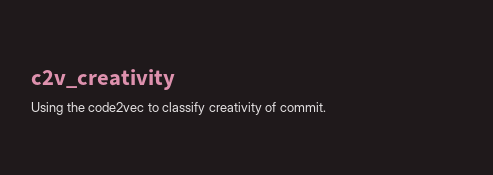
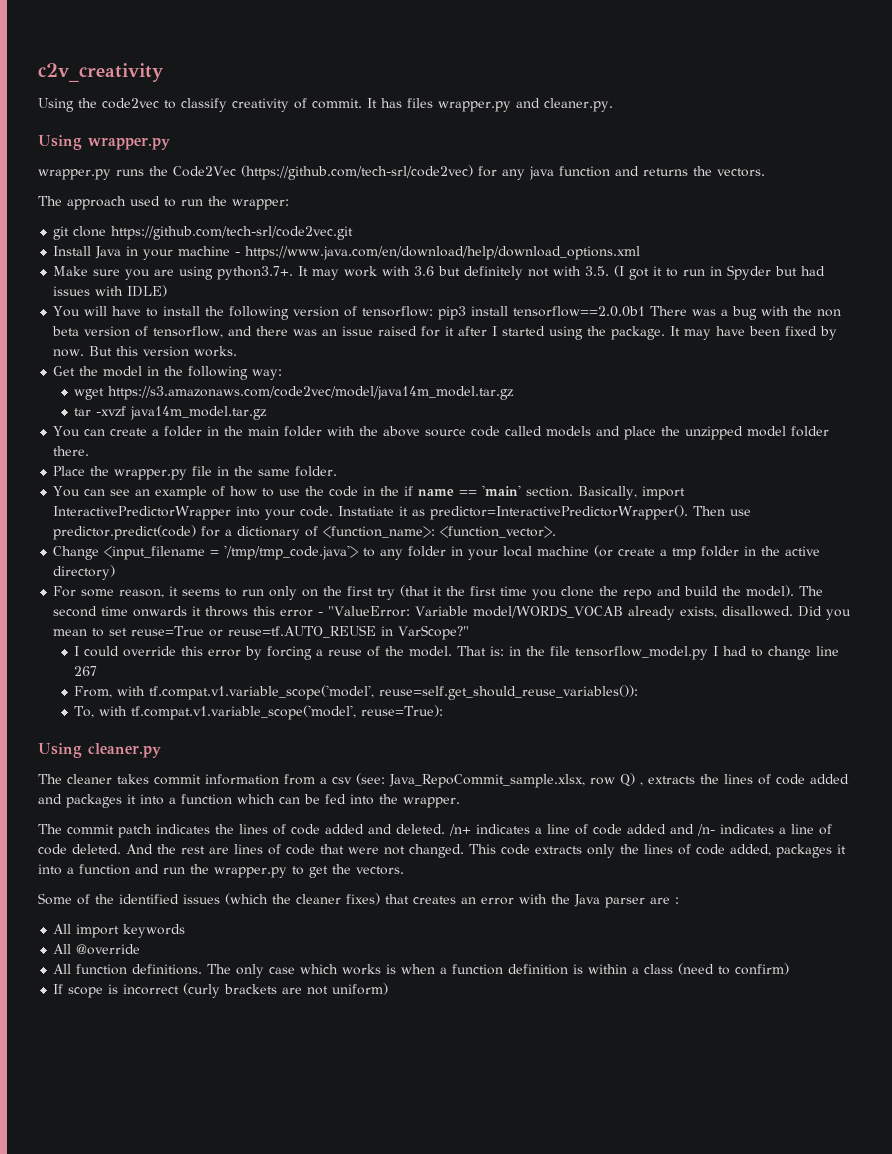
+ It has files wrapper.py and cleaner.py.
+ Using wrapper.py
+ wrapper.py runs the Code2Vec (https://github.com/tech-srl/code2vec) for any java function and returns the vectors.
+ The approach used to run the wrapper:
+ git clone https://github.com/tech-srl/code2vec.git
+ Install Java in your machine - https://www.java.com/en/download/help/download_options.xml
+ Make sure you are using python3.7+. It may work with 3.6 but definitely not with 3.5. (I got it to run in Spyder but had issues with IDLE)
+ You will have to install the following version of tensorflow: pip3 install tensorflow==2.0.0b1 There was a bug with the non beta version of tensorflow, and there was an issue raised for it after I started using the package. It may have been fixed by now. But this version works.
+ Get the model in the following way:
+ wget https://s3.amazonaws.com/code2vec/model/java14m_model.tar.gz
+ tar -xvzf java14m_model.tar.gz
+ You can create a folder in the main folder with the above source code called models and place the unzipped model folder there.
+ Place the wrapper.py file in the same folder.
+ You can see an example of how to use the code in the if name == 'main' section. Basically, import InteractivePredictorWrapper into your code. Instatiate it as predictor=InteractivePredictorWrapper(). Then use predictor.predict(code) for a dictionary of <function_name>: <function_vector>.
+ Change <input_filename = '/tmp/tmp_code.java'> to any folder in your local machine (or create a tmp folder in the active directory)
+ For some reason, it seems to run only on the first try (that it the first time you clone the repo and build the model). The second time onwards it throws this error - "ValueError: Variable model/WORDS_VOCAB already exists, disallowed. Did you mean to set reuse=True or reuse=tf.AUTO_REUSE in VarScope?"
+ I could override this error by forcing a reuse of the model. That is: in the file tensorflow_model.py I had to change line 267
+ From, with tf.compat.v1.variable_scope('model', reuse=self.get_should_reuse_variables()):
+ To, with tf.compat.v1.variable_scope('model', reuse=True):
+ Using cleaner.py
+ The cleaner takes commit information from a csv (see: Java_RepoCommit_sample.xlsx, row Q) , extracts the lines of code added and packages it into a function which can be fed into the wrapper.
+ The commit patch indicates the lines of code added and deleted. /n+ indicates a line of code added and /n- indicates a line of code deleted. And the rest are lines of code that were not changed. This code extracts only the lines of code added, packages it into a function and run the wrapper.py to get the vectors.
+ Some of the identified issues (which the cleaner fixes) that creates an error with the Java parser are :
+ All import keywords
+ All @override
+ All function definitions. The only case which works is when a function definition is within a class (need to confirm)
+ If scope is incorrect (curly brackets are not uniform)

